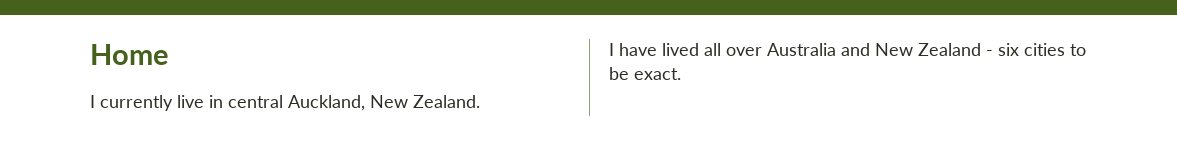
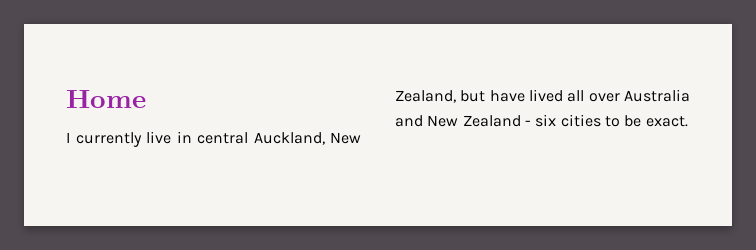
- I currently live in central Auckland, New Zealand.
- I have lived all over Australia and New Zealand - six cities to be exact.
+ I currently live in central Auckland, New Zealand, but have lived all over Australia and New Zealand - six cities to be exact.

